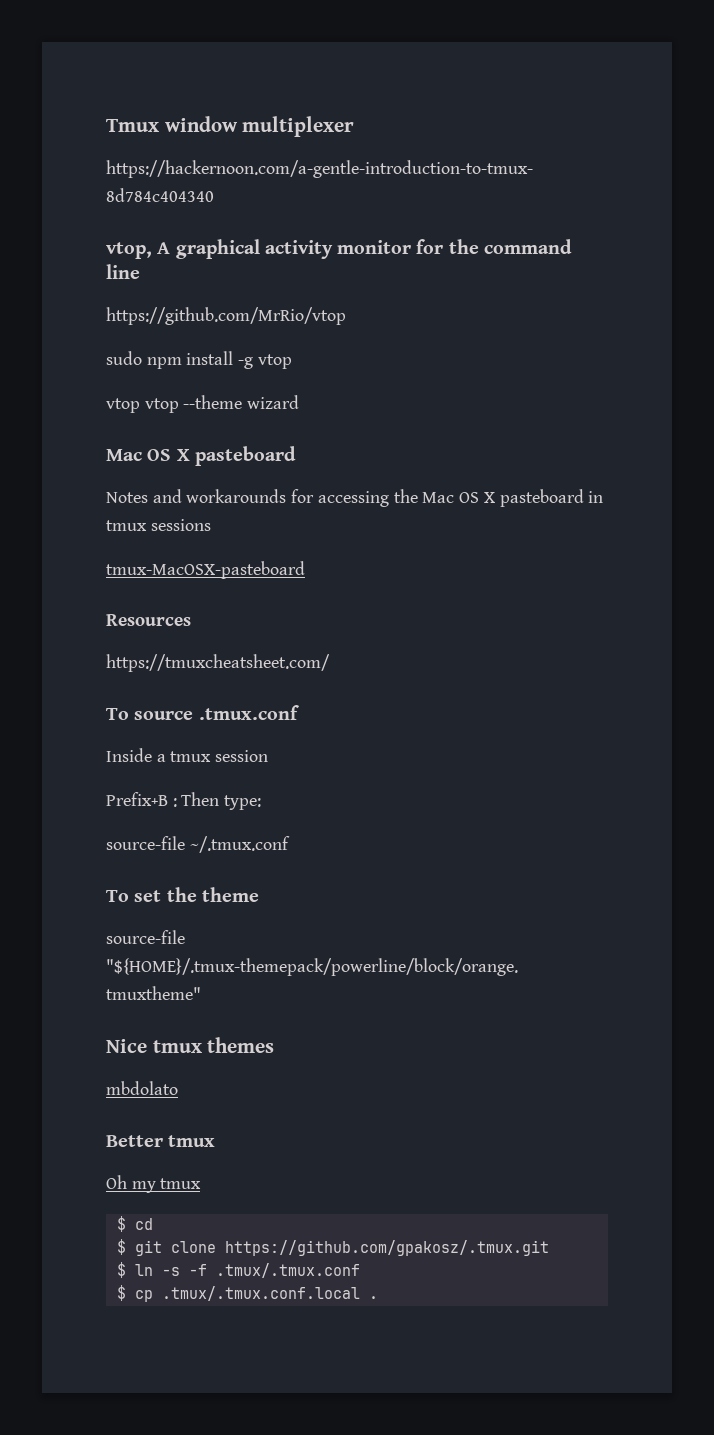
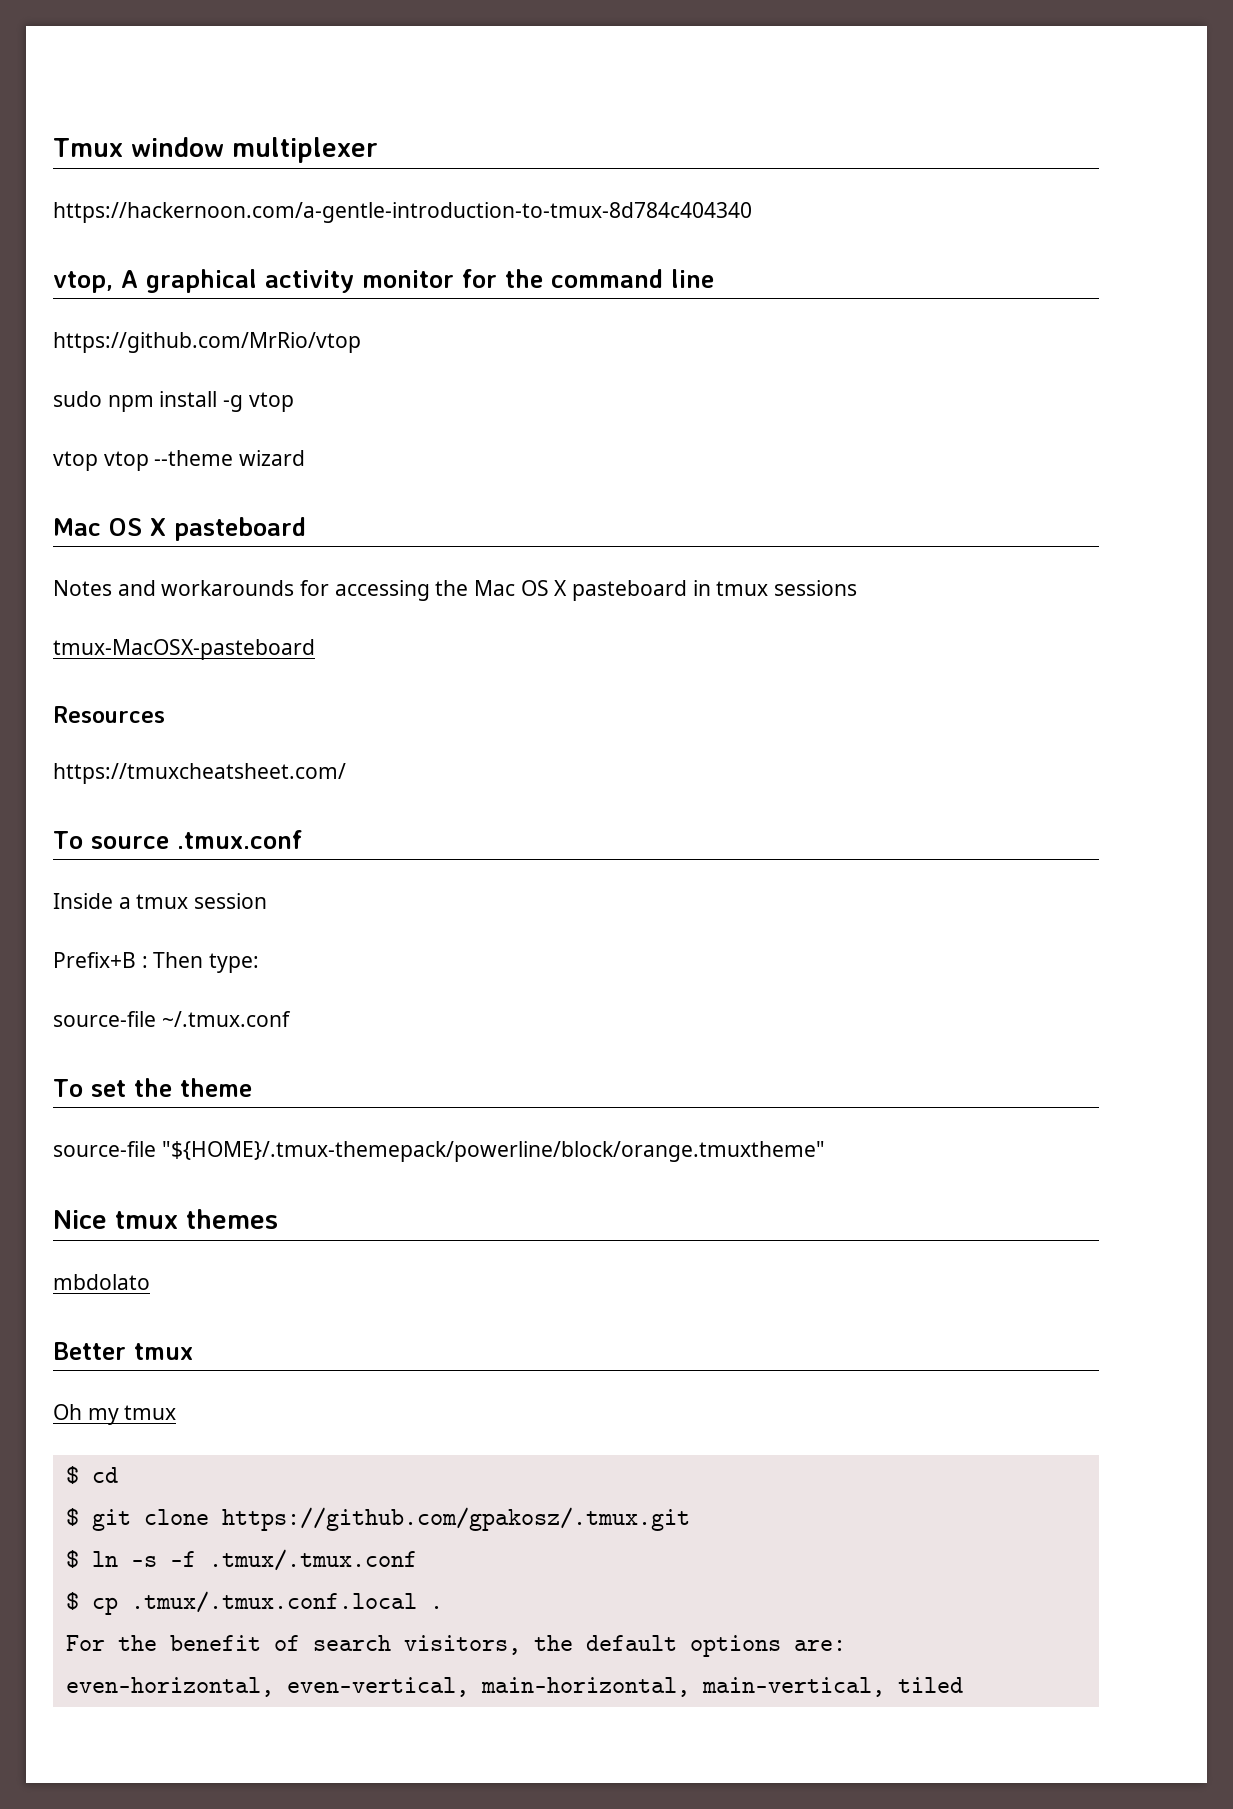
+ For the benefit of search visitors, the default options are:
+ even-horizontal, even-vertical, main-horizontal, main-vertical, tiled

